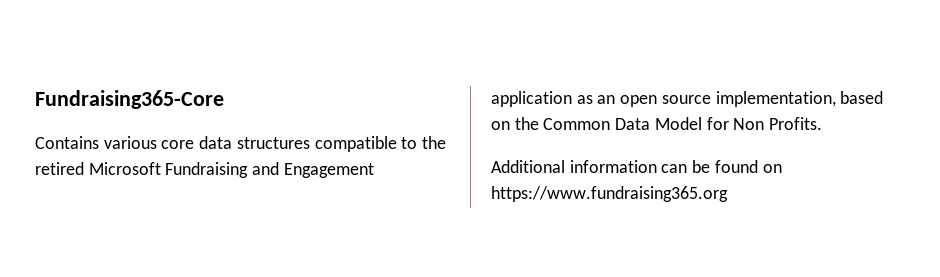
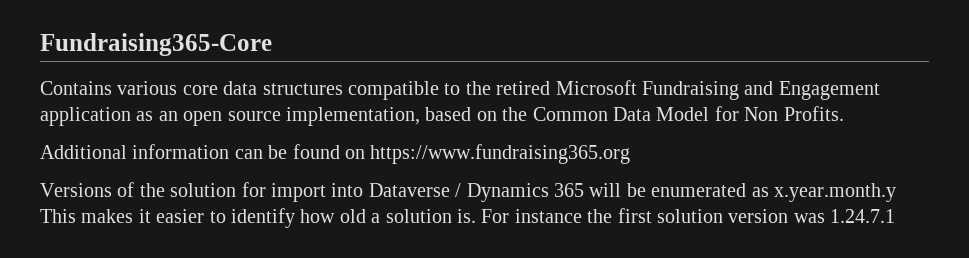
+ Versions of the solution for import into Dataverse / Dynamics 365 will be enumerated as x.year.month.y This makes it easier to identify how old a solution is. For instance the first solution version was 1.24.7.1

